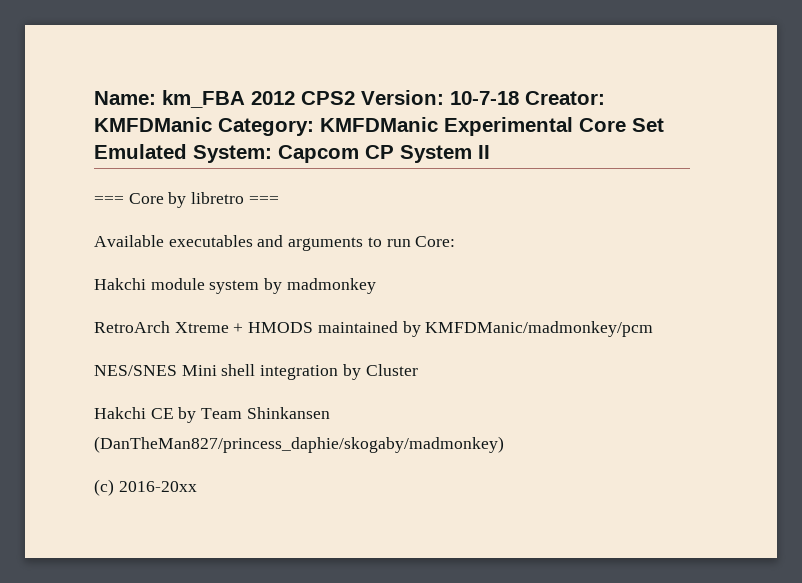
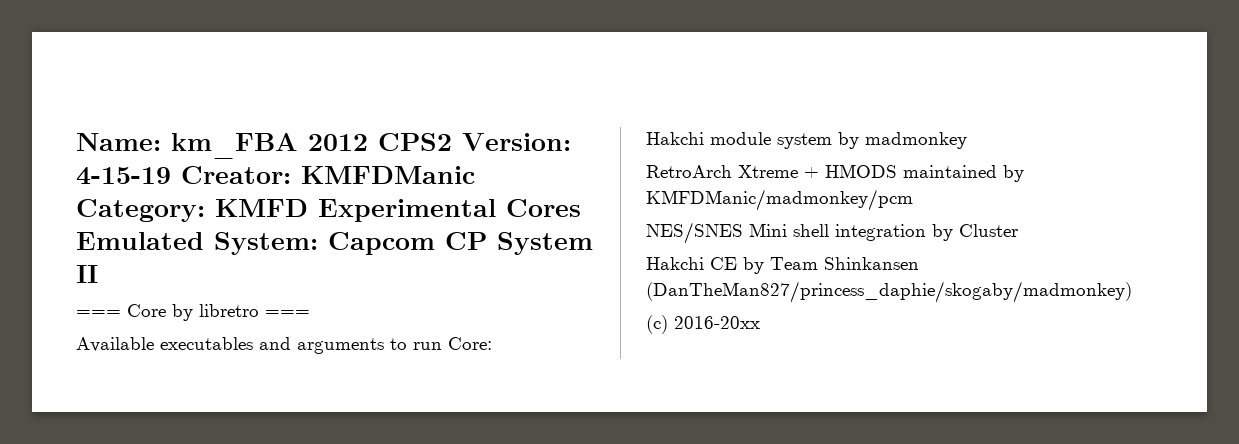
- Name: km_FBA 2012 CPS2 Version: 10-7-18 Creator: KMFDManic Category: KMFDManic Experimental Core Set Emulated System: Capcom CP System II
+ Name: km_FBA 2012 CPS2 Version: 4-15-19 Creator: KMFDManic Category: KMFD Experimental Cores Emulated System: Capcom CP System II

